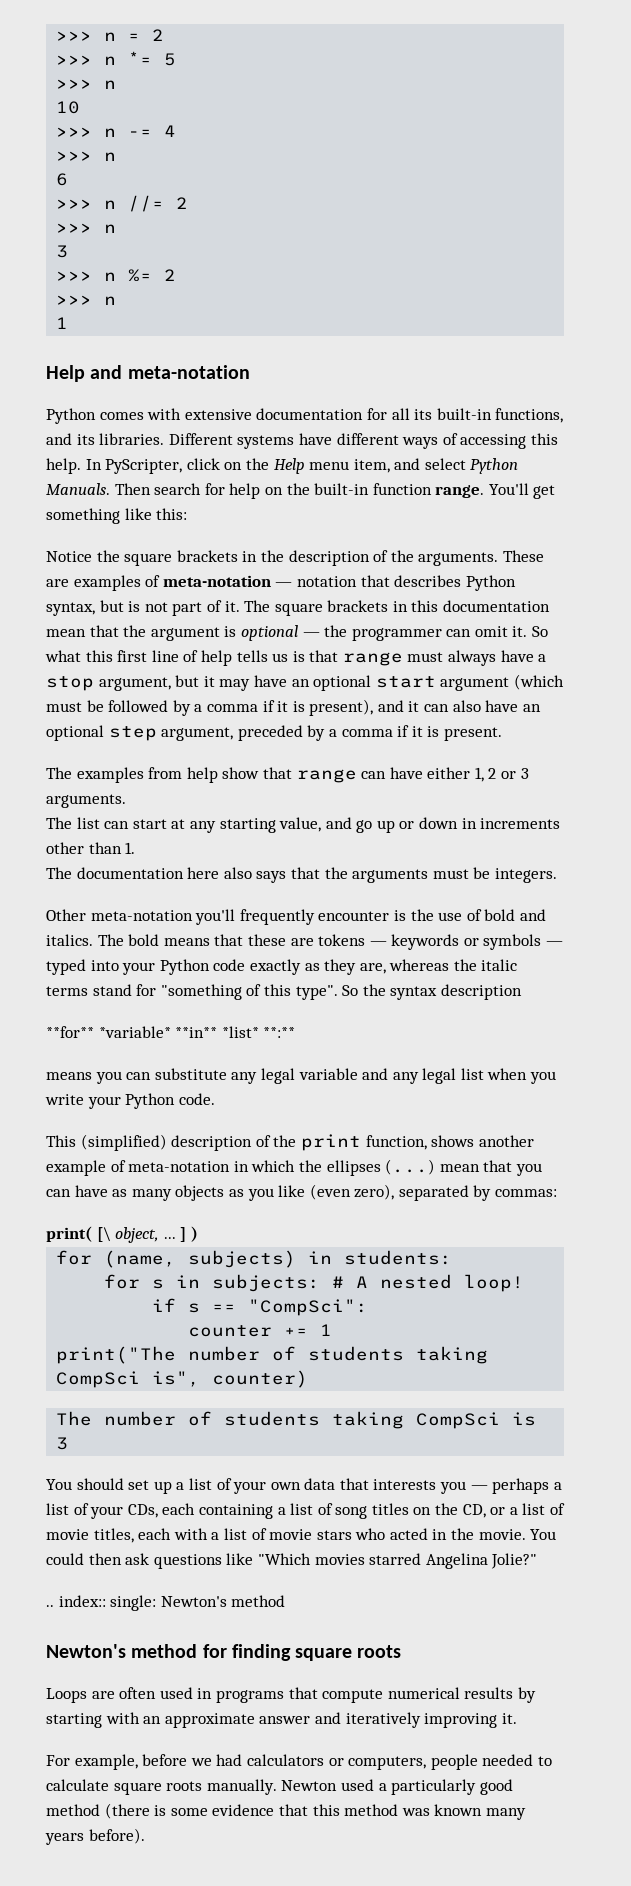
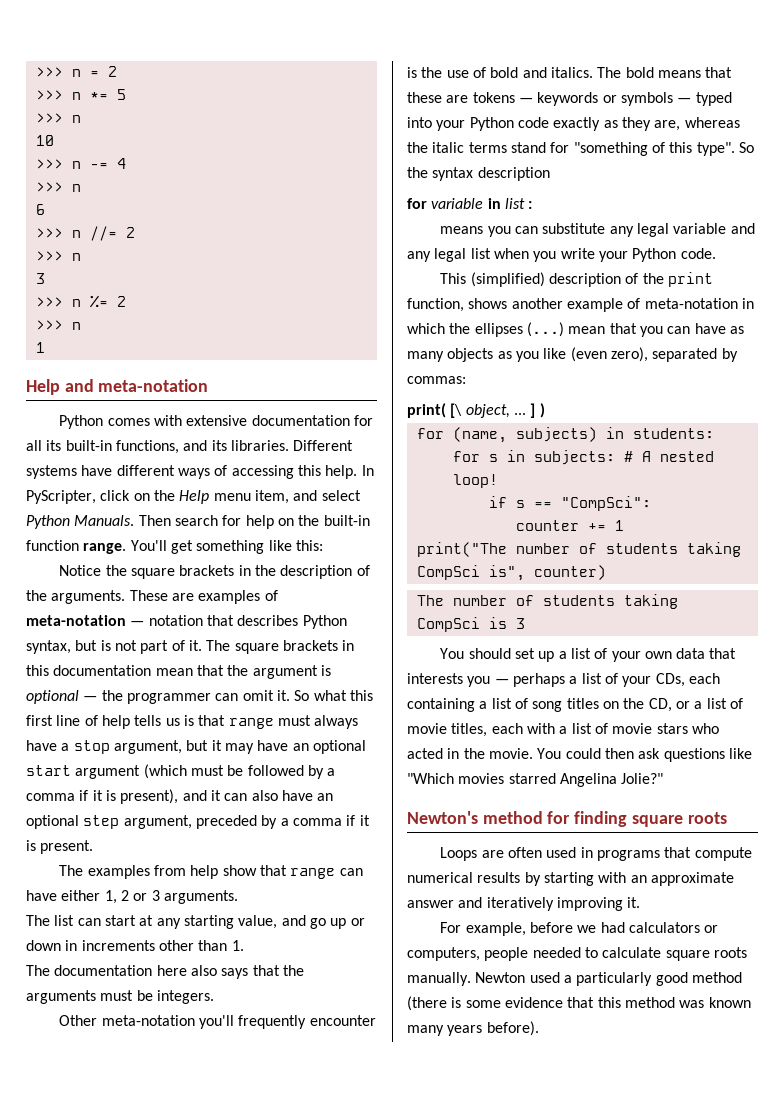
- **for** *variable* **in** *list* **:**
+ for variable in list :
- .. index:: single: Newton's method

